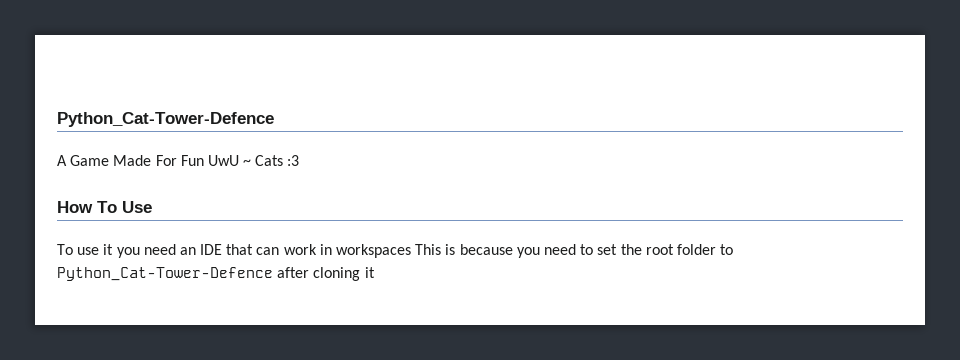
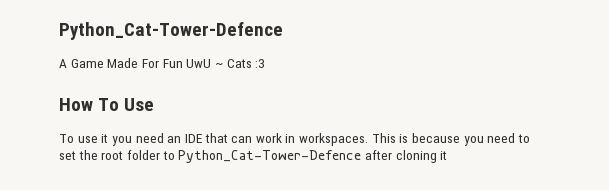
- To use it you need an IDE that can work in workspaces This is because you need to set the root folder to Python_Cat-Tower-Defence after cloning it
+ To use it you need an IDE that can work in workspaces. This is because you need to set the root folder to Python_Cat-Tower-Defence after cloning it

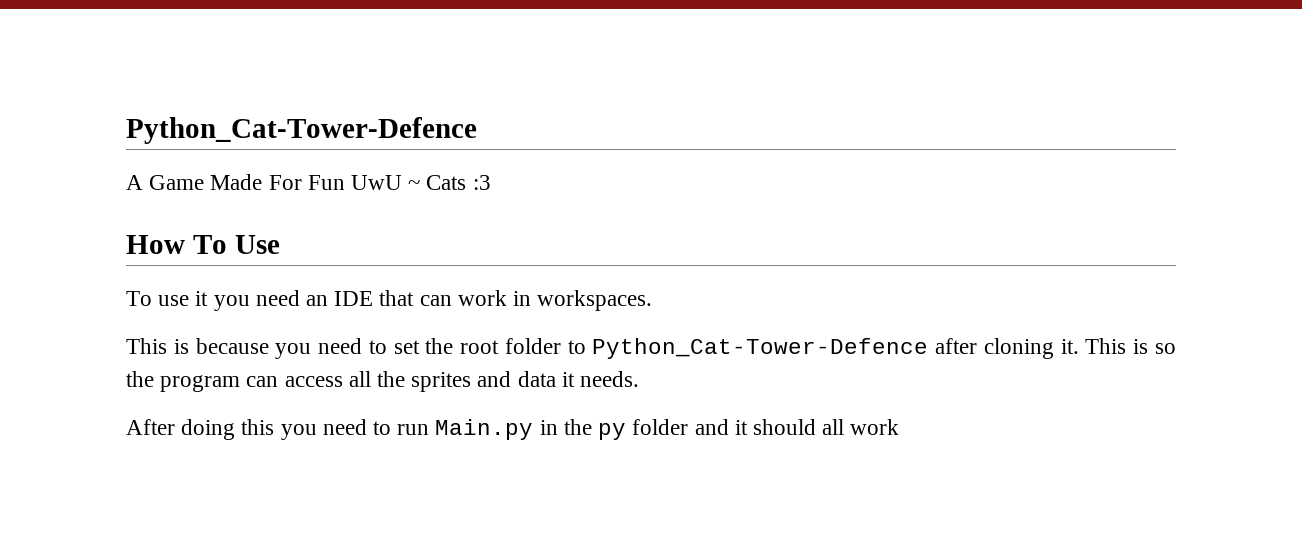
- To use it you need an IDE that can work in workspaces. This is because you need to set the root folder to Python_Cat-Tower-Defence after cloning it
+ To use it you need an IDE that can work in workspaces.
+ This is because you need to set the root folder to Python_Cat-Tower-Defence after cloning it. This is so the program can access all the sprites and data it needs.
+ After doing this you need to run Main.py in the py folder and it should all work

